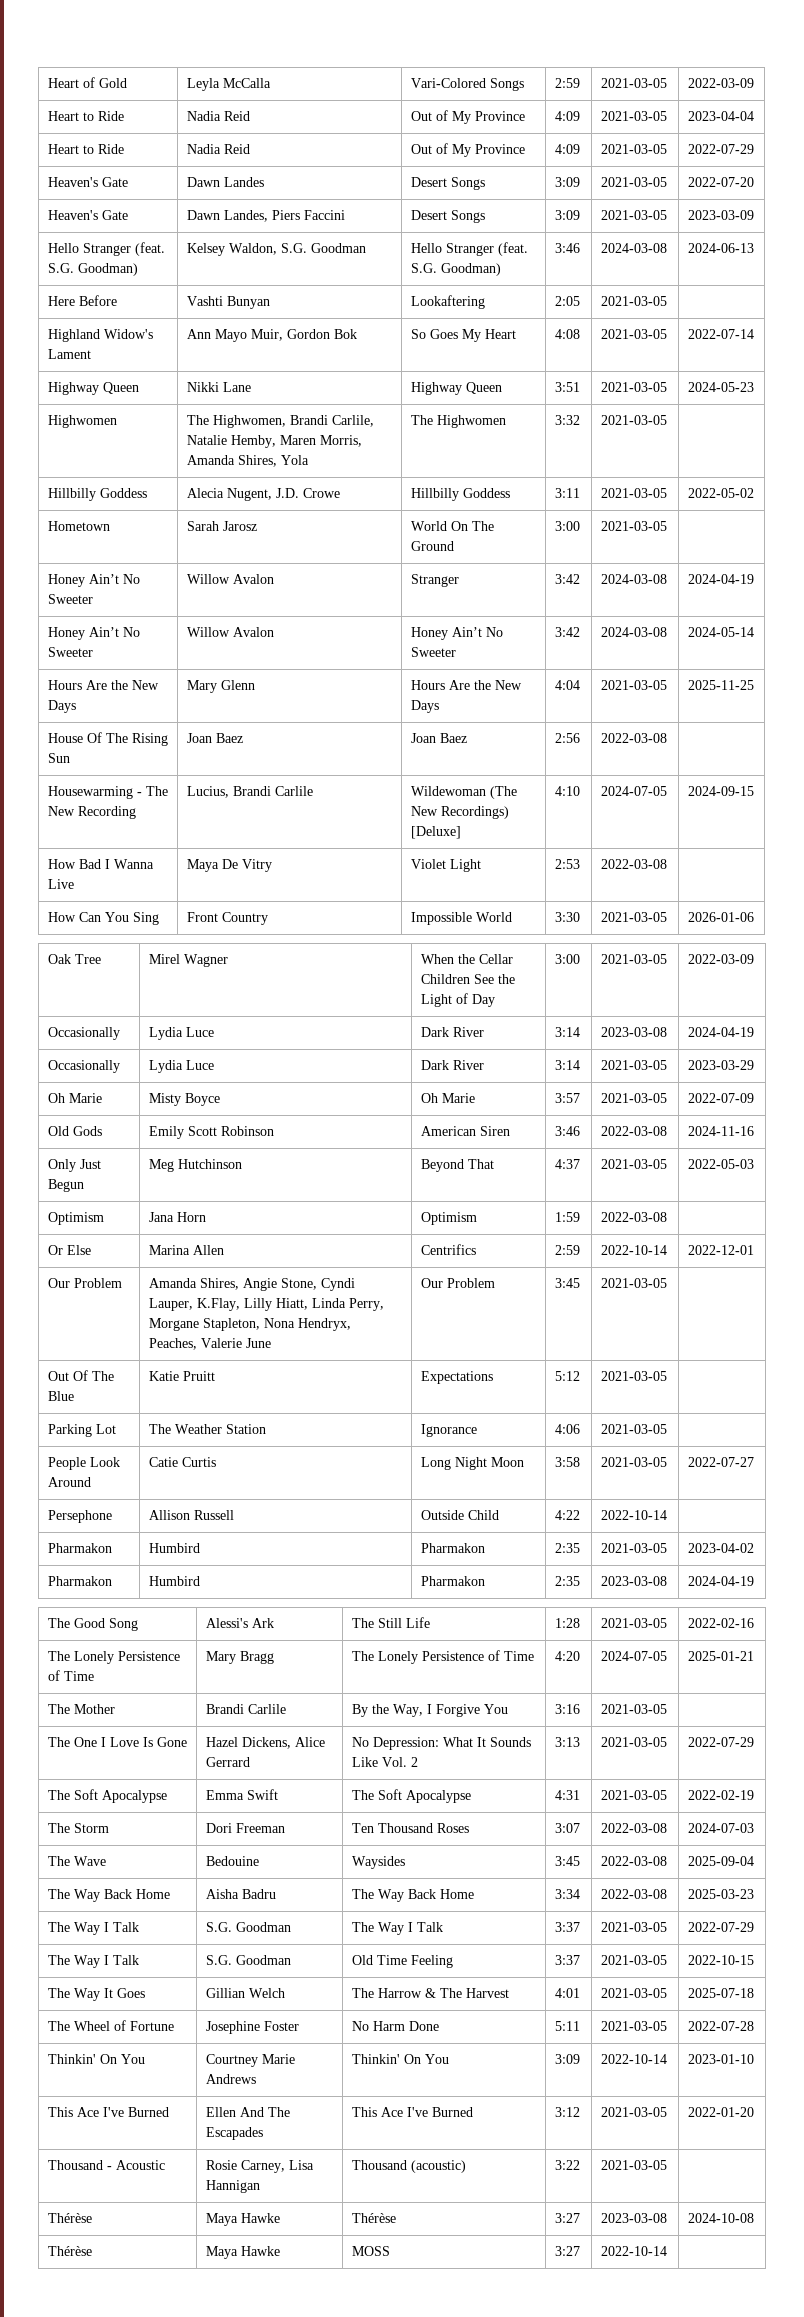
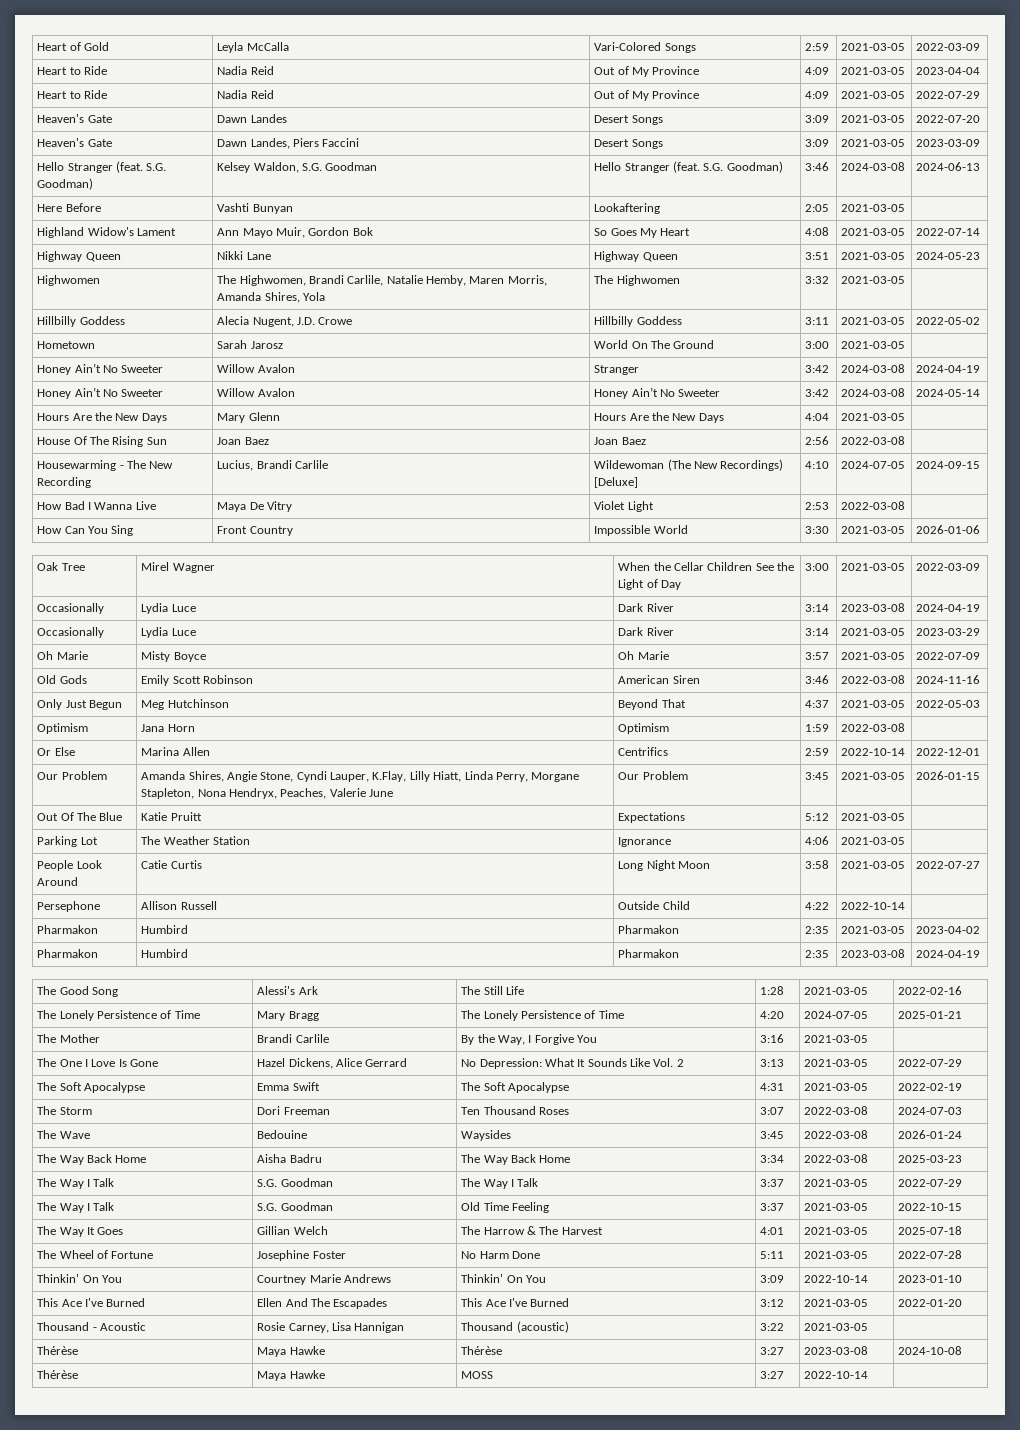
- Hours Are the New Days | Mary Glenn | Hours Are the New Days | 4:04 | 2021-03-05 | 2025-11-25
+ Hours Are the New Days | Mary Glenn | Hours Are the New Days | 4:04 | 2021-03-05 |
- Our Problem | Amanda Shires, Angie Stone, Cyndi Lauper, K.Flay, Lilly Hiatt, Linda Perry, Morgane Stapleton, Nona Hendryx, Peaches, Valerie June | Our Problem | 3:45 | 2021-03-05 |
+ Our Problem | Amanda Shires, Angie Stone, Cyndi Lauper, K.Flay, Lilly Hiatt, Linda Perry, Morgane Stapleton, Nona Hendryx, Peaches, Valerie June | Our Problem | 3:45 | 2021-03-05 | 2026-01-15
- The Wave | Bedouine | Waysides | 3:45 | 2022-03-08 | 2025-09-04
+ The Wave | Bedouine | Waysides | 3:45 | 2022-03-08 | 2026-01-24

